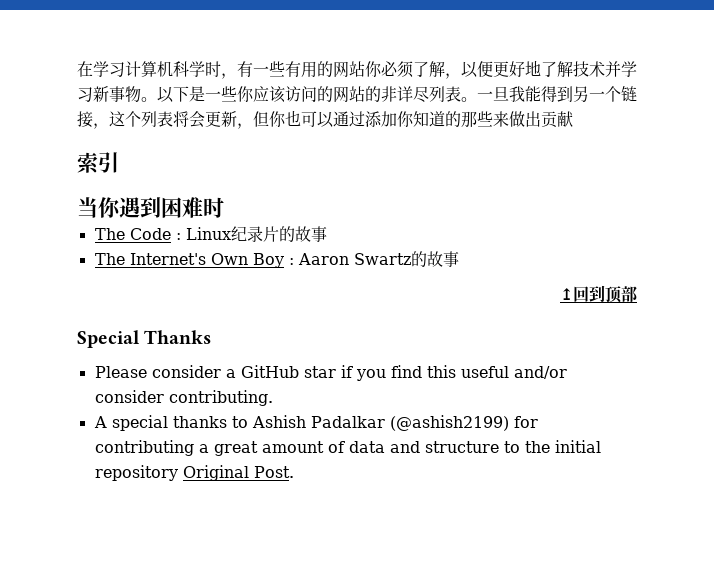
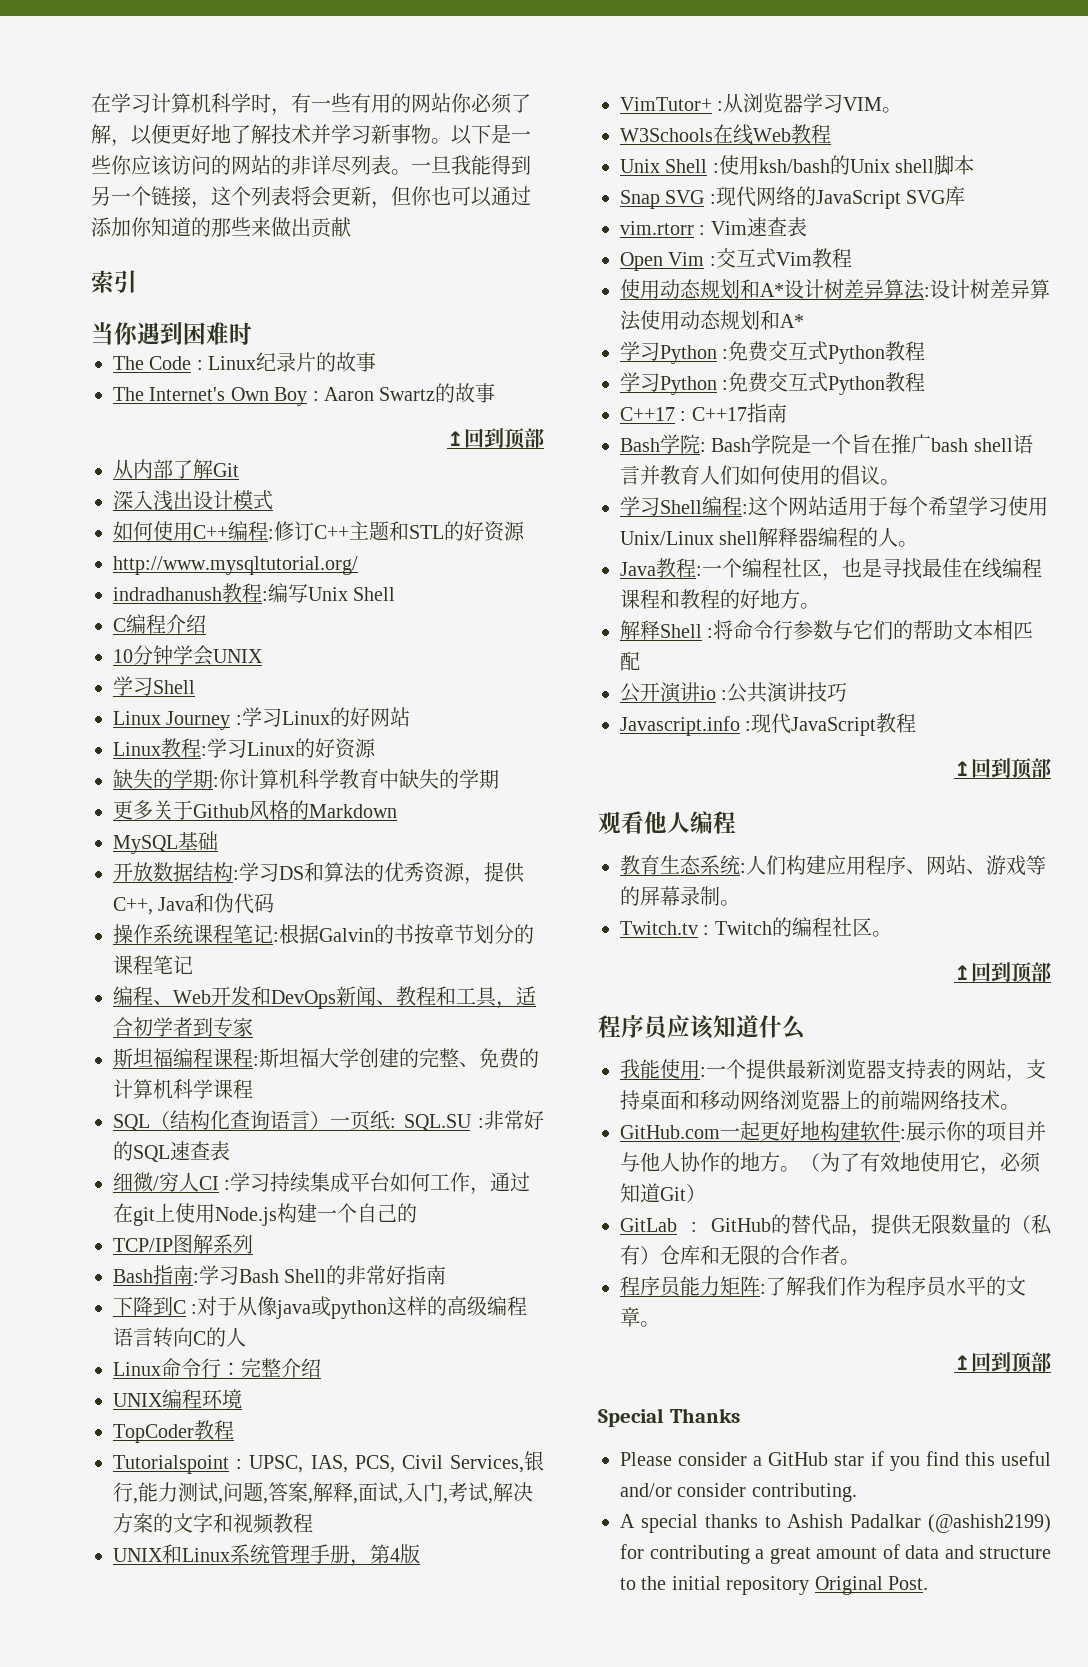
+ 从内部了解Git
+ 深入浅出设计模式
+ 如何使用C++编程:修订C++主题和STL的好资源
+ http://www.mysqltutorial.org/
+ indradhanush教程:编写Unix Shell
+ C编程介绍
+ 10分钟学会UNIX
+ 学习Shell
+ Linux Journey :学习Linux的好网站
+ Linux教程:学习Linux的好资源
+ 缺失的学期:你计算机科学教育中缺失的学期
+ 更多关于Github风格的Markdown
+ MySQL基础
+ 开放数据结构:学习DS和算法的优秀资源，提供C++, Java和伪代码
+ 操作系统课程笔记:根据Galvin的书按章节划分的课程笔记
+ 编程、Web开发和DevOps新闻、教程和工具，适合初学者到专家
+ 斯坦福编程课程:斯坦福大学创建的完整、免费的计算机科学课程
+ SQL（结构化查询语言）一页纸: SQL.SU :非常好的SQL速查表
+ 细微/穷人CI :学习持续集成平台如何工作，通过在git上使用Node.js构建一个自己的
+ TCP/IP图解系列
+ Bash指南:学习Bash Shell的非常好指南
+ 下降到C :对于从像java或python这样的高级编程语言转向C的人
+ Linux命令行：完整介绍
+ UNIX编程环境
+ TopCoder教程
+ Tutorialspoint : UPSC, IAS, PCS, Civil Services,银行,能力测试,问题,答案,解释,面试,入门,考试,解决方案的文字和视频教程
+ UNIX和Linux系统管理手册，第4版
+ VimTutor+ :从浏览器学习VIM。
+ W3Schools在线Web教程
+ Unix Shell :使用ksh/bash的Unix shell脚本
+ Snap SVG :现代网络的JavaScript SVG库
+ vim.rtorr : Vim速查表
+ Open Vim :交互式Vim教程
+ 使用动态规划和A*设计树差异算法:设计树差异算法使用动态规划和A*
+ 学习Python :免费交互式Python教程
+ 学习Python :免费交互式Python教程
+ C++17 : C++17指南
+ Bash学院: Bash学院是一个旨在推广bash shell语言并教育人们如何使用的倡议。
+ 学习Shell编程:这个网站适用于每个希望学习使用Unix/Linux shell解释器编程的人。
+ Java教程:一个编程社区，也是寻找最佳在线编程课程和教程的好地方。
+ 解释Shell :将命令行参数与它们的帮助文本相匹配
+ 公开演讲io :公共演讲技巧
+ Javascript.info :现代JavaScript教程
+ ↥回到顶部
+ 观看他人编程
+ 教育生态系统:人们构建应用程序、网站、游戏等的屏幕录制。
+ Twitch.tv : Twitch的编程社区。
+ ↥回到顶部
+ 程序员应该知道什么
+ 我能使用:一个提供最新浏览器支持表的网站，支持桌面和移动网络浏览器上的前端网络技术。
+ GitHub.com一起更好地构建软件:展示你的项目并与他人协作的地方。（为了有效地使用它，必须知道Git）
+ GitLab : GitHub的替代品，提供无限数量的（私有）仓库和无限的合作者。
+ 程序员能力矩阵:了解我们作为程序员水平的文章。
+ ↥回到顶部

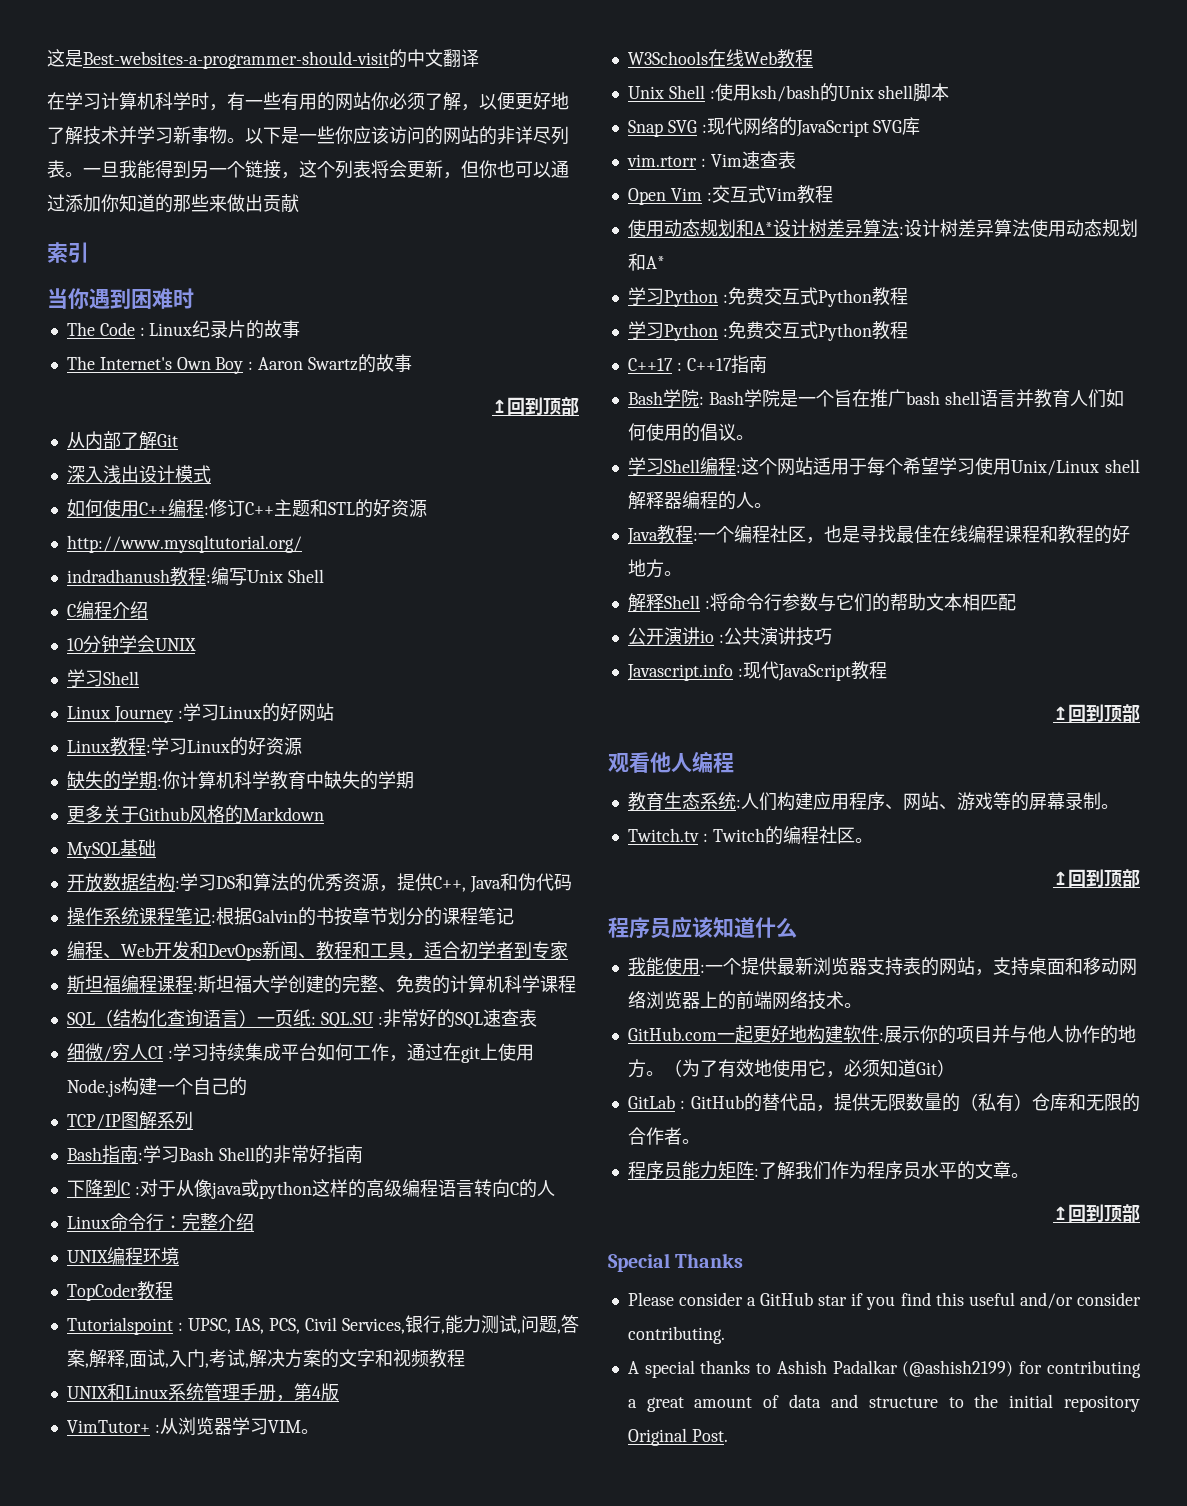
+ 这是Best-websites-a-programmer-should-visit的中文翻译

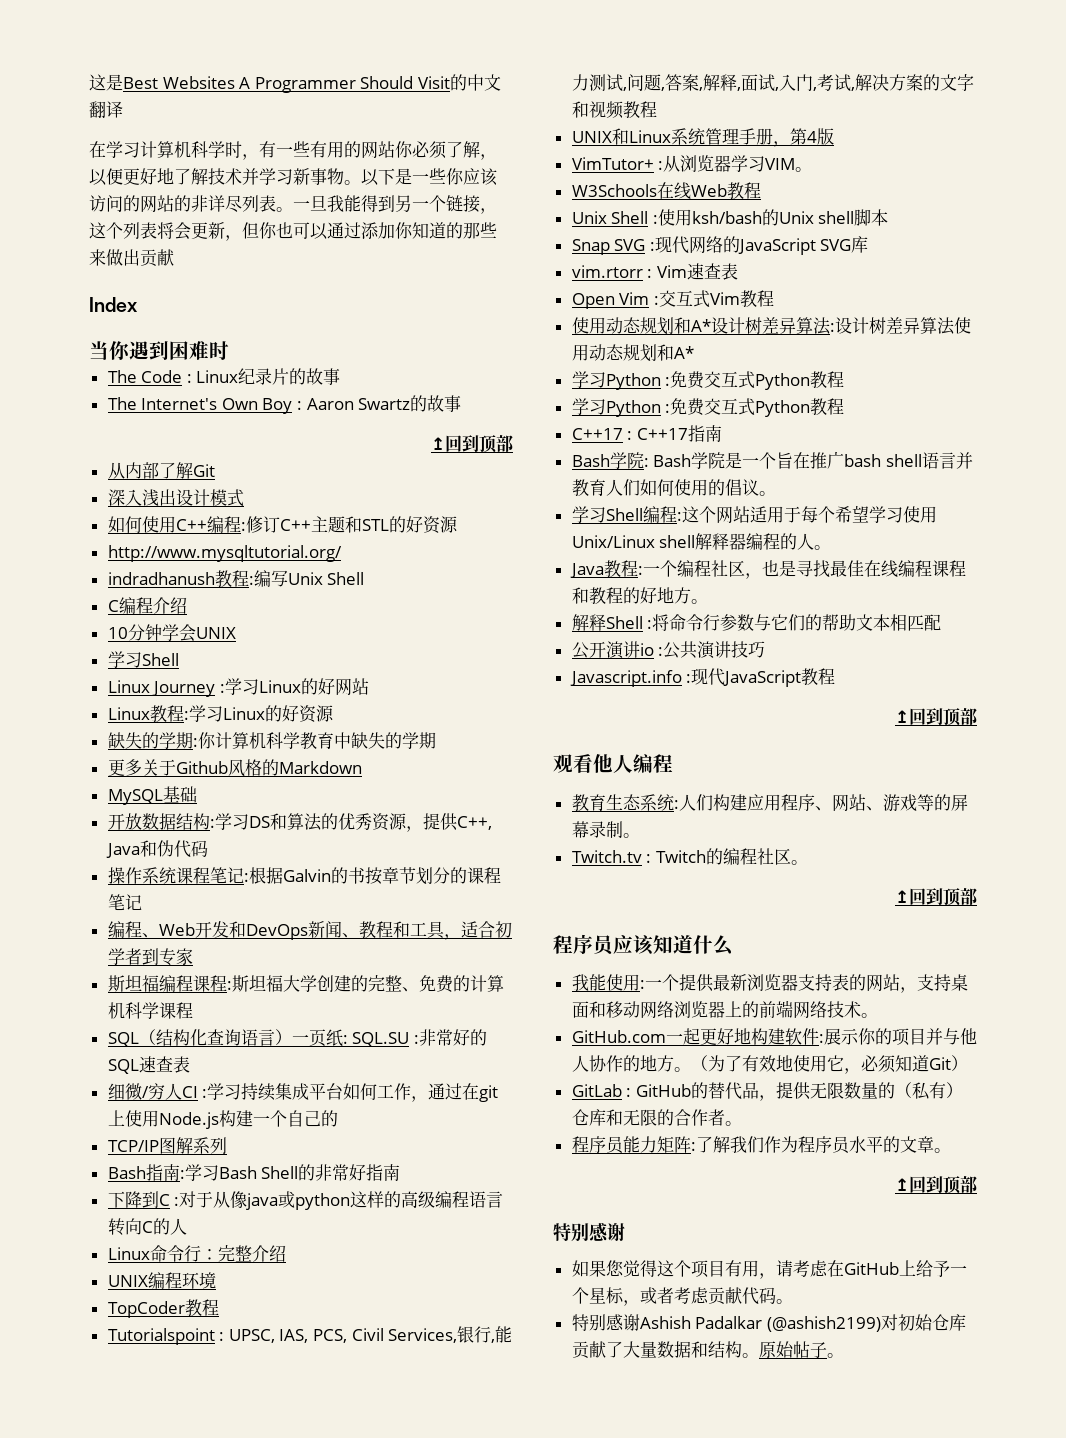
- 这是Best-websites-a-programmer-should-visit的中文翻译
+ 这是Best Websites A Programmer Should Visit的中文翻译
- 索引
+ Index
  程序员能力矩阵:了解我们作为程序员水平的文章。
  ↥回到顶部
- Special Thanks
- Please consider a GitHub star if you find this useful and/or consider contributing.
- A special thanks to Ashish Padalkar (@ashish2199) for contributing a great amount of data and structure to the initial repository Original Post.
+ 特别感谢
+ 如果您觉得这个项目有用，请考虑在GitHub上给予一个星标，或者考虑贡献代码。
+ 特别感谢Ashish Padalkar (@ashish2199)对初始仓库贡献了大量数据和结构。原始帖子。

